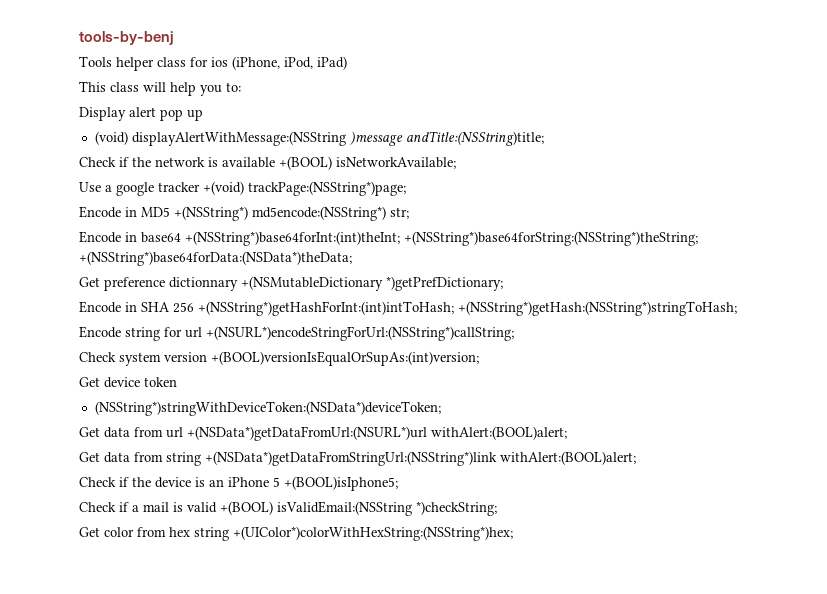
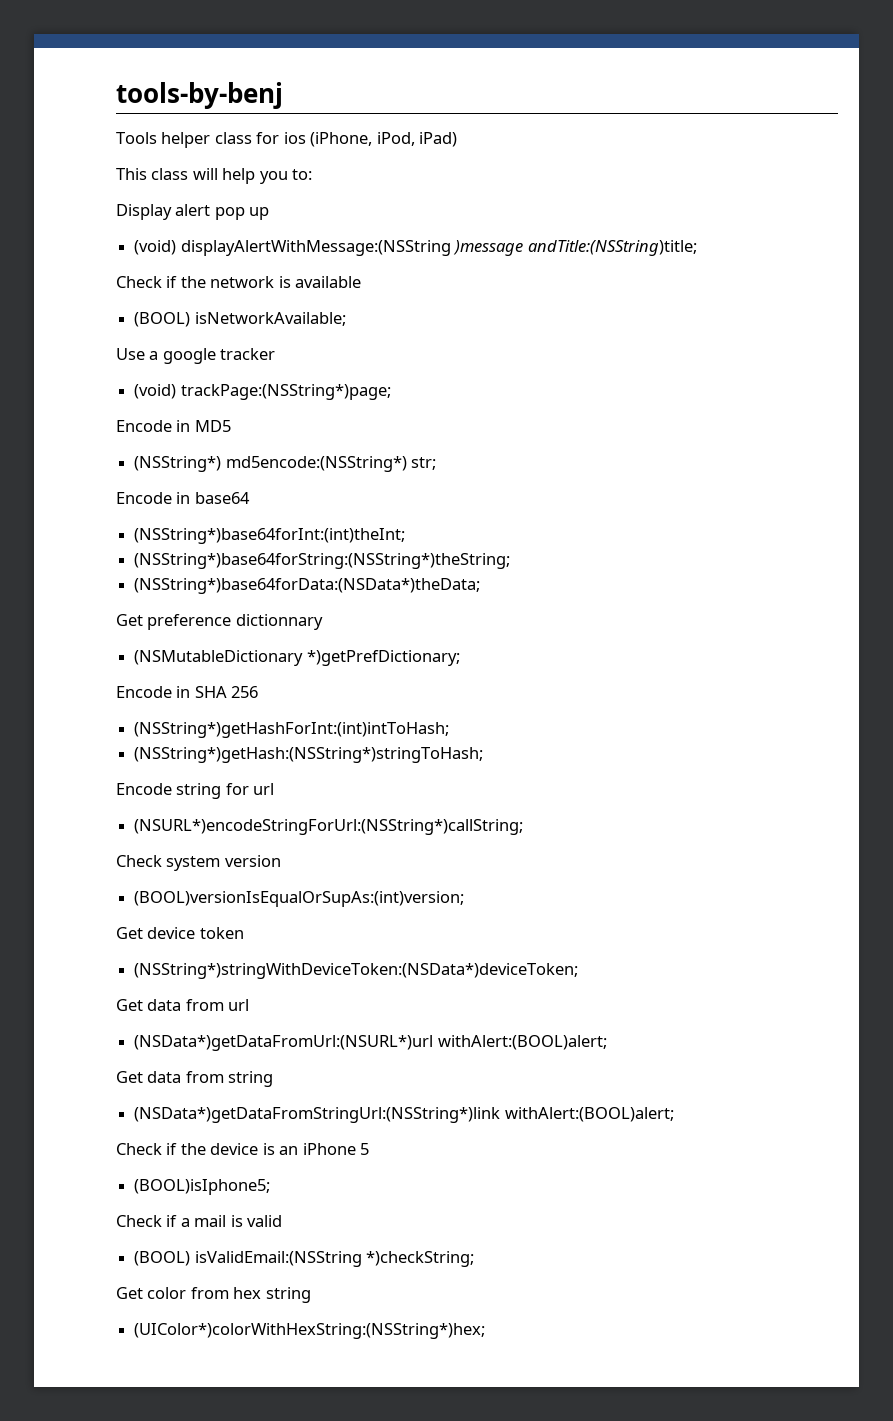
- Check if the network is available +(BOOL) isNetworkAvailable;
+ Check if the network is available
+ (BOOL) isNetworkAvailable;
- Use a google tracker +(void) trackPage:(NSString*)page;
+ Use a google tracker
+ (void) trackPage:(NSString*)page;
- Encode in MD5 +(NSString*) md5encode:(NSString*) str;
+ Encode in MD5
+ (NSString*) md5encode:(NSString*) str;
- Encode in base64 +(NSString*)base64forInt:(int)theInt; +(NSString*)base64forString:(NSString*)theString; +(NSString*)base64forData:(NSData*)theData;
+ Encode in base64
+ (NSString*)base64forInt:(int)theInt;
+ (NSString*)base64forString:(NSString*)theString;
+ (NSString*)base64forData:(NSData*)theData;
- Get preference dictionnary +(NSMutableDictionary *)getPrefDictionary;
+ Get preference dictionnary
+ (NSMutableDictionary *)getPrefDictionary;
- Encode in SHA 256 +(NSString*)getHashForInt:(int)intToHash; +(NSString*)getHash:(NSString*)stringToHash;
+ Encode in SHA 256
+ (NSString*)getHashForInt:(int)intToHash;
+ (NSString*)getHash:(NSString*)stringToHash;
- Encode string for url +(NSURL*)encodeStringForUrl:(NSString*)callString;
+ Encode string for url
+ (NSURL*)encodeStringForUrl:(NSString*)callString;
- Check system version +(BOOL)versionIsEqualOrSupAs:(int)version;
+ Check system version
+ (BOOL)versionIsEqualOrSupAs:(int)version;
- Get data from url +(NSData*)getDataFromUrl:(NSURL*)url withAlert:(BOOL)alert;
+ Get data from url
+ (NSData*)getDataFromUrl:(NSURL*)url withAlert:(BOOL)alert;
- Get data from string +(NSData*)getDataFromStringUrl:(NSString*)link withAlert:(BOOL)alert;
+ Get data from string
+ (NSData*)getDataFromStringUrl:(NSString*)link withAlert:(BOOL)alert;
- Check if the device is an iPhone 5 +(BOOL)isIphone5;
+ Check if the device is an iPhone 5
+ (BOOL)isIphone5;
- Check if a mail is valid +(BOOL) isValidEmail:(NSString *)checkString;
+ Check if a mail is valid
+ (BOOL) isValidEmail:(NSString *)checkString;
- Get color from hex string +(UIColor*)colorWithHexString:(NSString*)hex;
+ Get color from hex string
+ (UIColor*)colorWithHexString:(NSString*)hex;

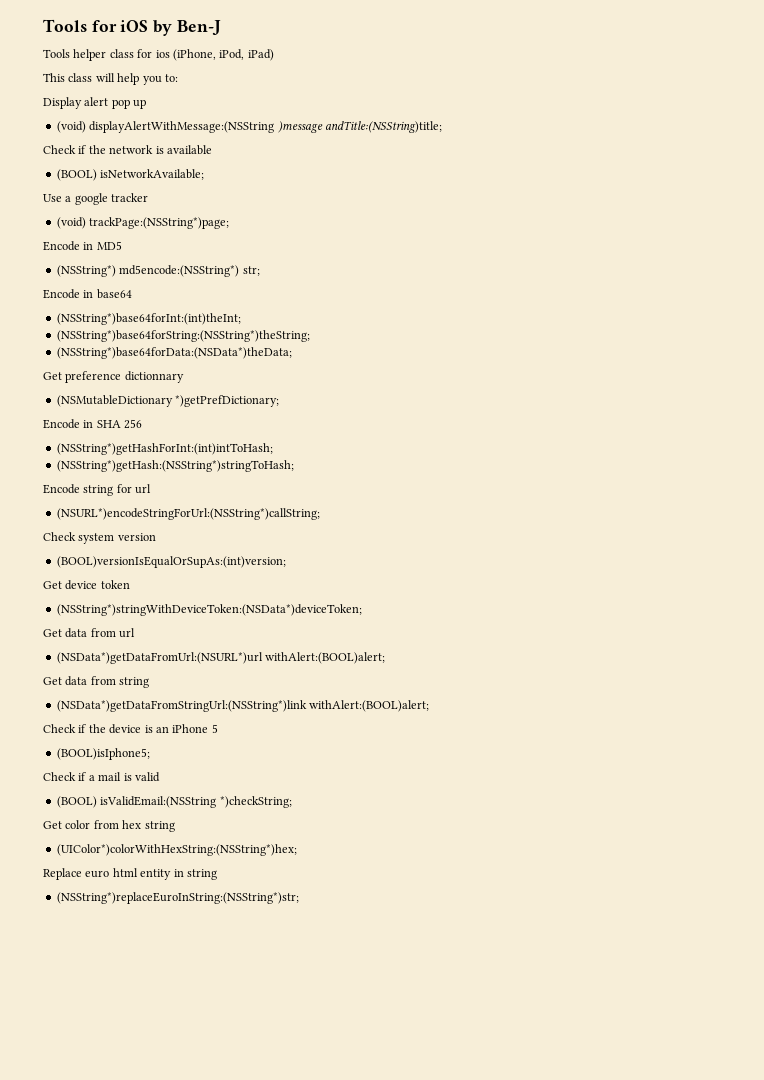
- tools-by-benj
+ Tools for iOS by Ben-J
+ Replace euro html entity in string
+ (NSString*)replaceEuroInString:(NSString*)str;

